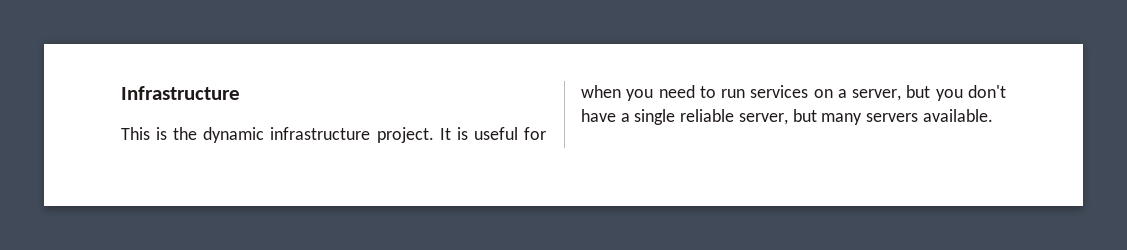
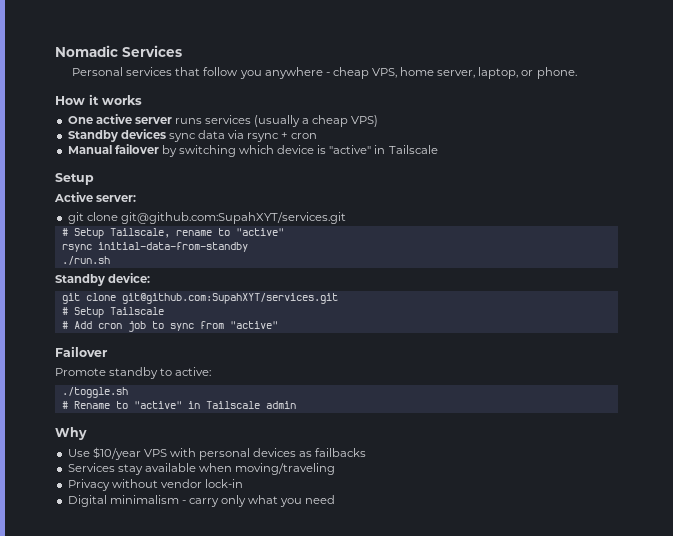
- Infrastructure
- This is the dynamic infrastructure project. It is useful for when you need to run services on a server, but you don't have a single reliable server, but many servers available.
+ Nomadic Services
+ Personal services that follow you anywhere - cheap VPS, home server, laptop, or phone.
+ How it works
+ One active server runs services (usually a cheap VPS)
+ Standby devices sync data via rsync + cron
+ Manual failover by switching which device is "active" in Tailscale
+ Setup
+ Active server:
+ git clone git@github.com:SupahXYT/services.git
+ # Setup Tailscale, rename to "active"
+ rsync initial-data-from-standby
+ ./run.sh
+ Standby device:
+ git clone git@github.com:SupahXYT/services.git
+ # Setup Tailscale
+ # Add cron job to sync from "active"
+ Failover
+ Promote standby to active:
+ ./toggle.sh
+ # Rename to "active" in Tailscale admin
+ Why
+ Use $10/year VPS with personal devices as failbacks
+ Services stay available when moving/traveling
+ Privacy without vendor lock-in
+ Digital minimalism - carry only what you need

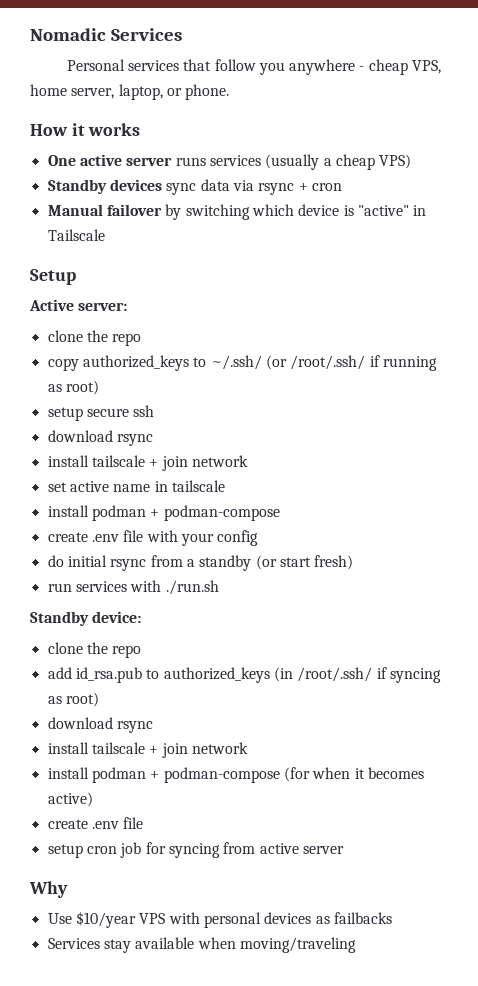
  Active server:
- git clone git@github.com:SupahXYT/services.git
- # Setup Tailscale, rename to "active"
- rsync initial-data-from-standby
- ./run.sh
+ clone the repo
+ copy authorized_keys to ~/.ssh/ (or /root/.ssh/ if running as root)
+ setup secure ssh
+ download rsync
+ install tailscale + join network
+ set active name in tailscale
+ install podman + podman-compose
+ create .env file with your config
+ do initial rsync from a standby (or start fresh)
+ run services with ./run.sh
  Standby device:
- git clone git@github.com:SupahXYT/services.git
- # Setup Tailscale
- # Add cron job to sync from "active"
- Failover
- Promote standby to active:
- ./toggle.sh
- # Rename to "active" in Tailscale admin
+ clone the repo
+ add id_rsa.pub to authorized_keys (in /root/.ssh/ if syncing as root)
+ download rsync
+ install tailscale + join network
+ install podman + podman-compose (for when it becomes active)
+ create .env file
+ setup cron job for syncing from active server
- Privacy without vendor lock-in
- Digital minimalism - carry only what you need

